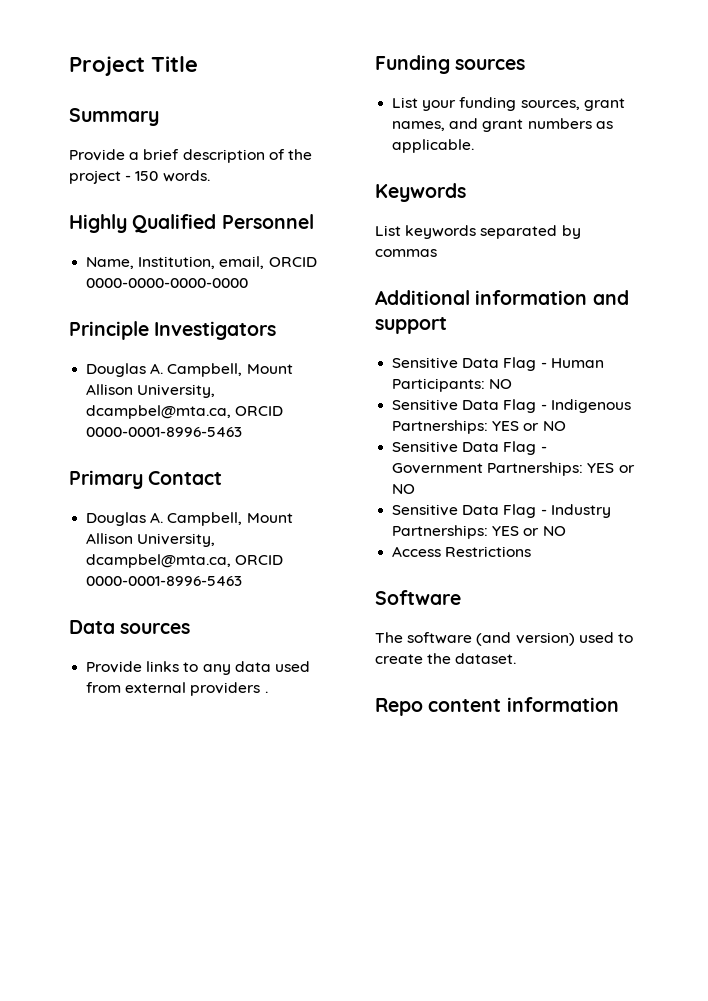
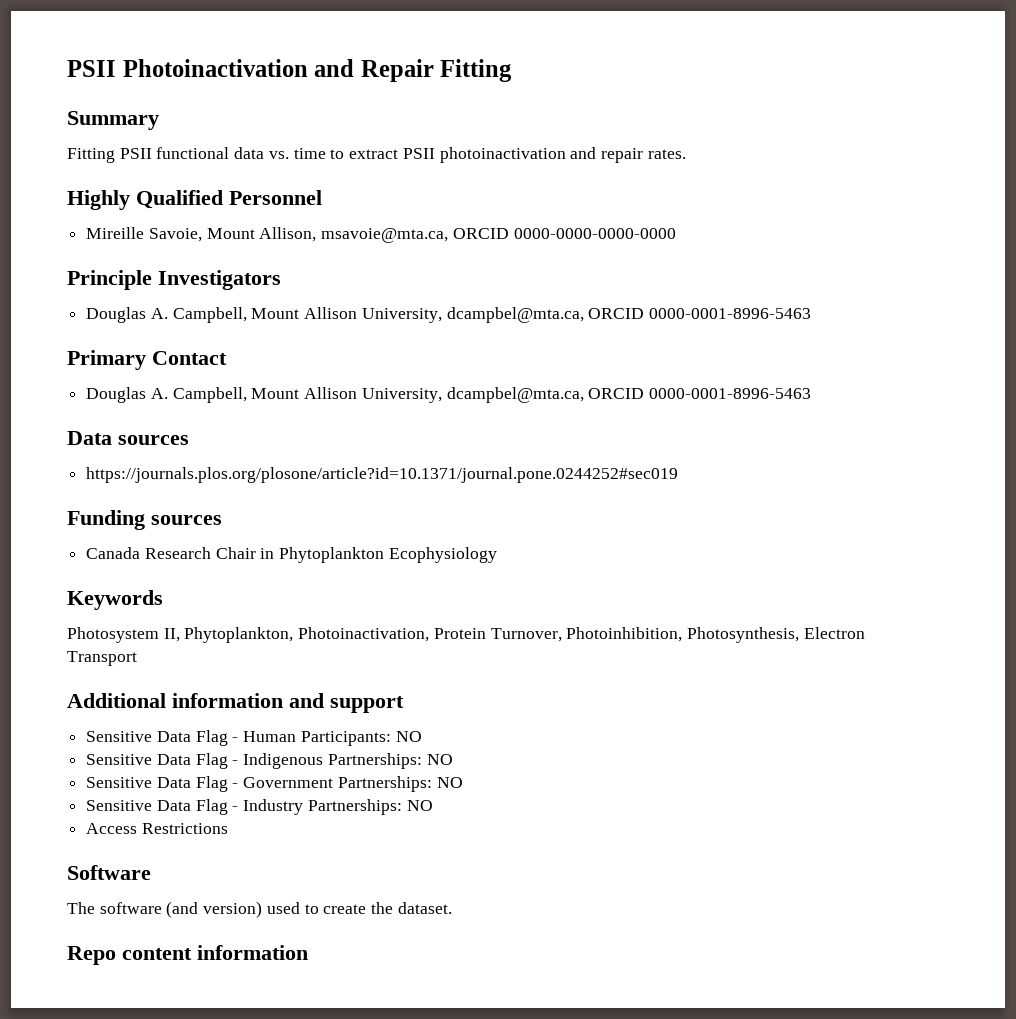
- Project Title
+ PSII Photoinactivation and Repair Fitting
  Summary
- Provide a brief description of the project - 150 words.
+ Fitting PSII functional data vs. time to extract PSII photoinactivation and repair rates.
  Highly Qualified Personnel
- Name, Institution, email, ORCID 0000-0000-0000-0000
+ Mireille Savoie, Mount Allison, msavoie@mta.ca, ORCID 0000-0000-0000-0000
- Provide links to any data used from external providers .
+ https://journals.plos.org/plosone/article?id=10.1371/journal.pone.0244252#sec019
  Funding sources
- List your funding sources, grant names, and grant numbers as applicable.
+ Canada Research Chair in Phytoplankton Ecophysiology
  Keywords
- List keywords separated by commas
+ Photosystem II, Phytoplankton, Photoinactivation, Protein Turnover, Photoinhibition, Photosynthesis, Electron Transport
- Sensitive Data Flag - Indigenous Partnerships: YES or NO
+ Sensitive Data Flag - Indigenous Partnerships: NO
- Sensitive Data Flag - Government Partnerships: YES or NO
+ Sensitive Data Flag - Government Partnerships: NO
- Sensitive Data Flag - Industry Partnerships: YES or NO
+ Sensitive Data Flag - Industry Partnerships: NO

